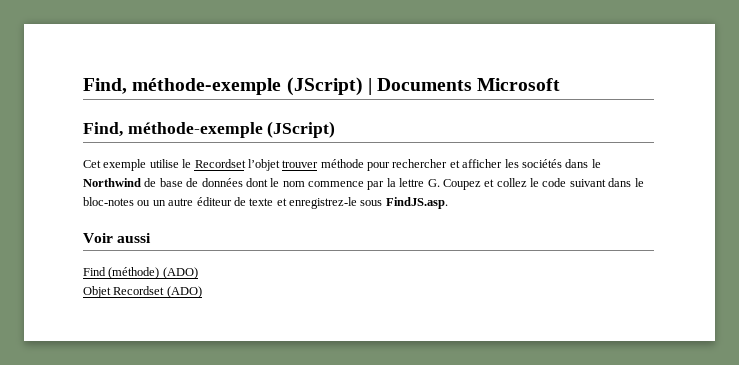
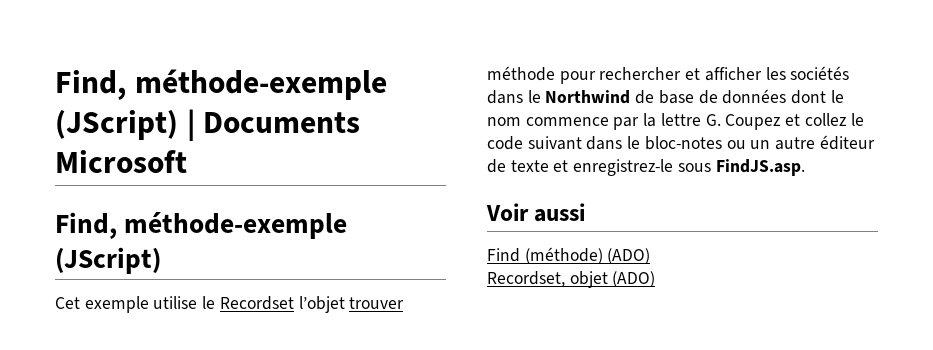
- Objet Recordset (ADO)
+ Recordset, objet (ADO)

